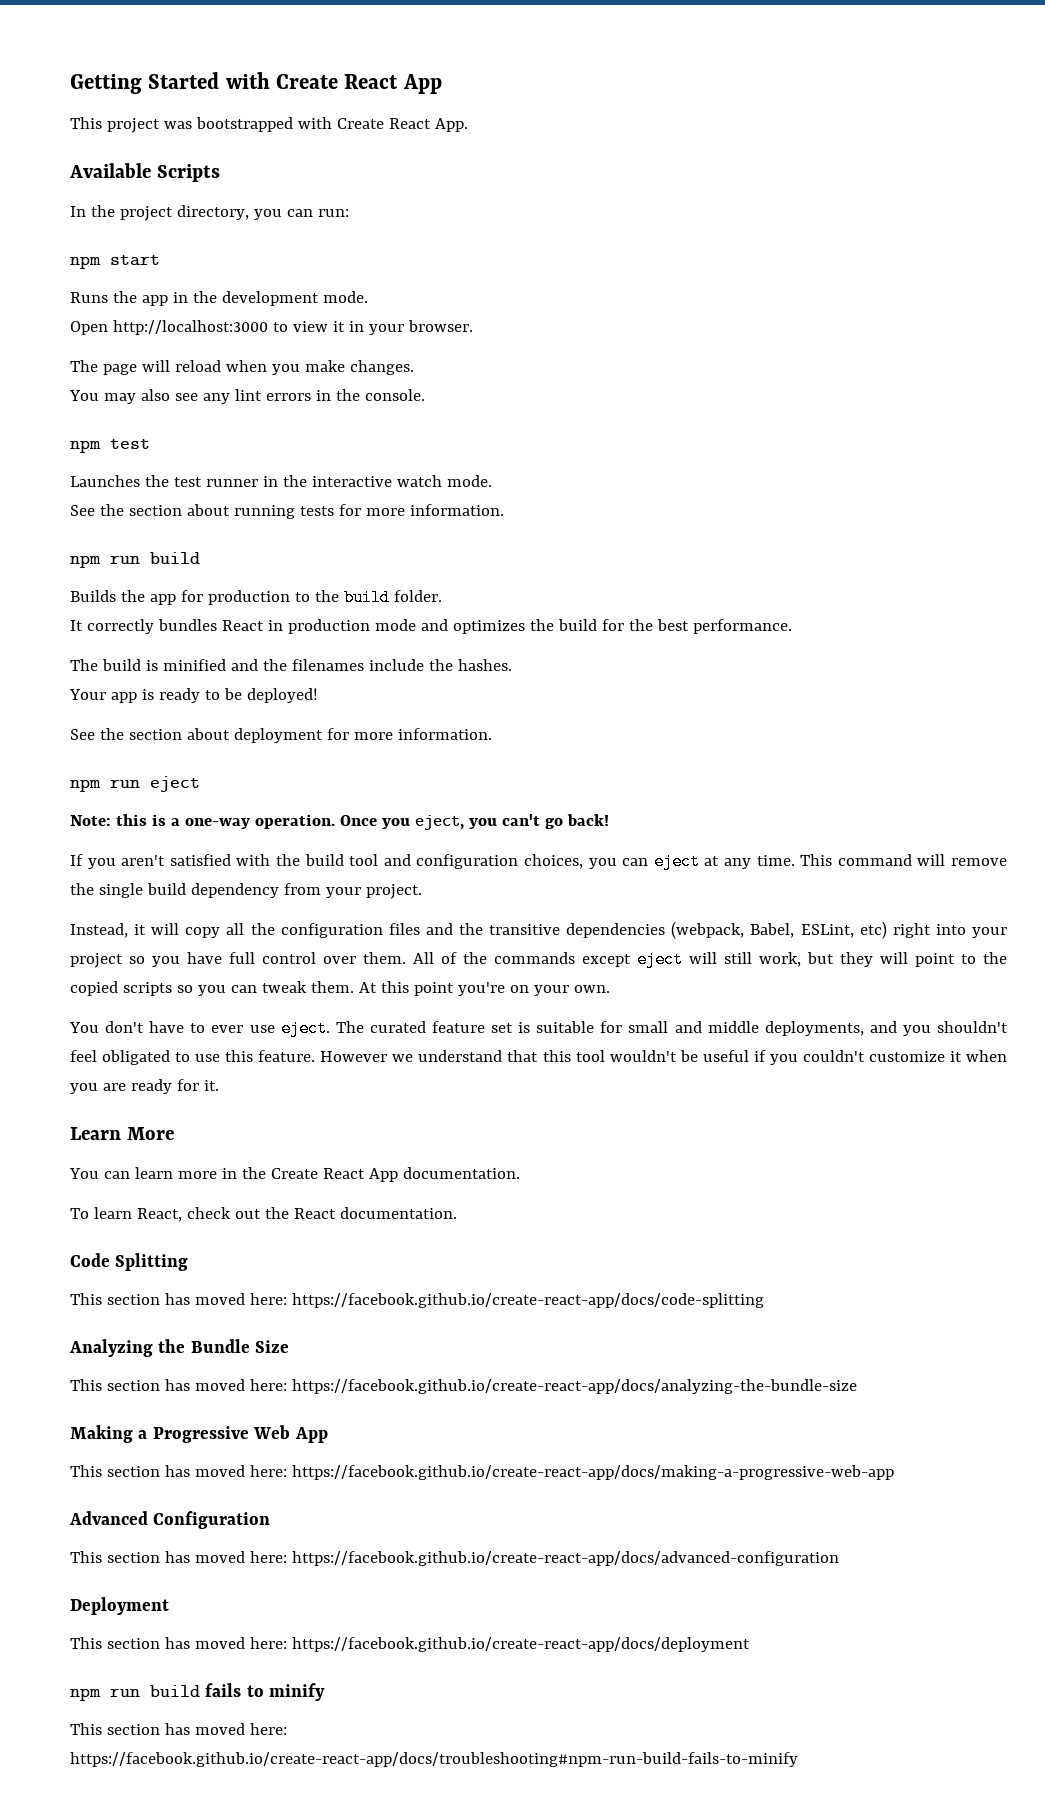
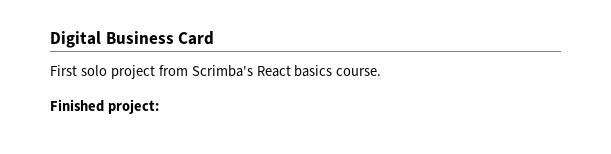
- Getting Started with Create React App
- This project was bootstrapped with Create React App.
- Available Scripts
- In the project directory, you can run:
- npm start
- Runs the app in the development mode.
- Open http://localhost:3000 to view it in your browser.
- The page will reload when you make changes.
- You may also see any lint errors in the console.
- npm test
- Launches the test runner in the interactive watch mode.
- See the section about running tests for more information.
- npm run build
- Builds the app for production to the build folder.
- It correctly bundles React in production mode and optimizes the build for the best performance.
- The build is minified and the filenames include the hashes.
- Your app is ready to be deployed!
- See the section about deployment for more information.
- npm run eject
- Note: this is a one-way operation. Once you eject, you can't go back!
- If you aren't satisfied with the build tool and configuration choices, you can eject at any time. This command will remove the single build dependency from your project.
- Instead, it will copy all the configuration files and the transitive dependencies (webpack, Babel, ESLint, etc) right into your project so you have full control over them. All of the commands except eject will still work, but they will point to the copied scripts so you can tweak them. At this point you're on your own.
- You don't have to ever use eject. The curated feature set is suitable for small and middle deployments, and you shouldn't feel obligated to use this feature. However we understand that this tool wouldn't be useful if you couldn't customize it when you are ready for it.
- Learn More
- You can learn more in the Create React App documentation.
- To learn React, check out the React documentation.
- Code Splitting
- This section has moved here: https://facebook.github.io/create-react-app/docs/code-splitting
- Analyzing the Bundle Size
- This section has moved here: https://facebook.github.io/create-react-app/docs/analyzing-the-bundle-size
- Making a Progressive Web App
- This section has moved here: https://facebook.github.io/create-react-app/docs/making-a-progressive-web-app
- Advanced Configuration
- This section has moved here: https://facebook.github.io/create-react-app/docs/advanced-configuration
- Deployment
- This section has moved here: https://facebook.github.io/create-react-app/docs/deployment
- npm run build fails to minify
- This section has moved here: https://facebook.github.io/create-react-app/docs/troubleshooting#npm-run-build-fails-to-minify
+ Digital Business Card
+ First solo project from Scrimba's React basics course.
+ Finished project:

